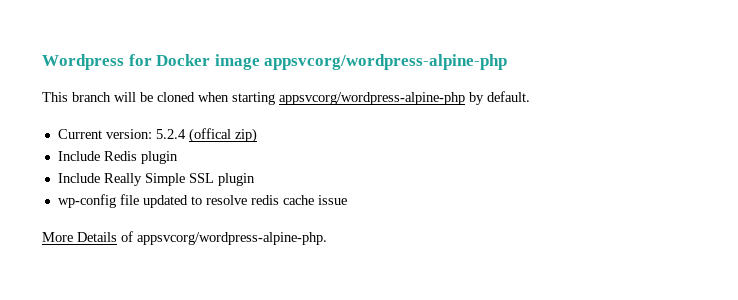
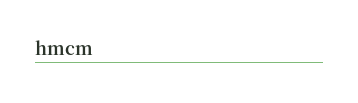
- Wordpress for Docker image appsvcorg/wordpress-alpine-php
- This branch will be cloned when starting appsvcorg/wordpress-alpine-php by default.
- Current version: 5.2.4 (offical zip)
- Include Redis plugin
- Include Really Simple SSL plugin
- wp-config file updated to resolve redis cache issue
- More Details of appsvcorg/wordpress-alpine-php.
+ hmcm

